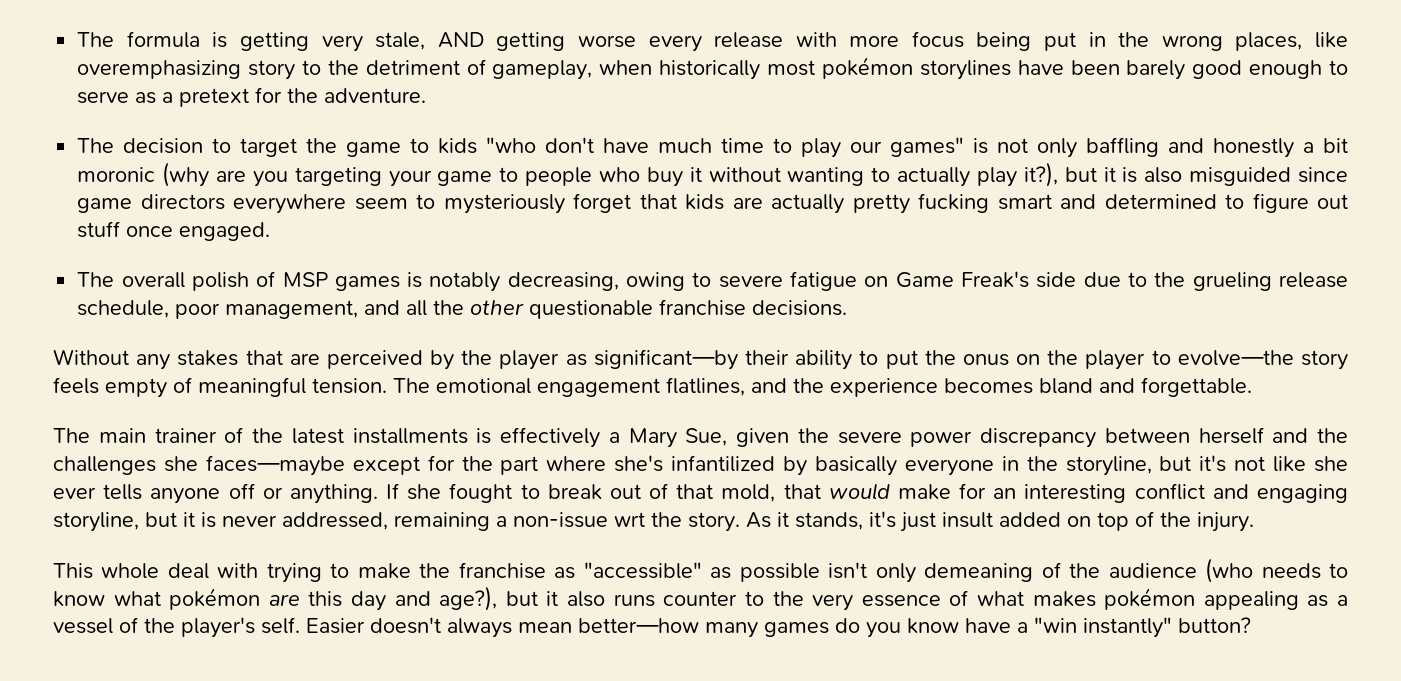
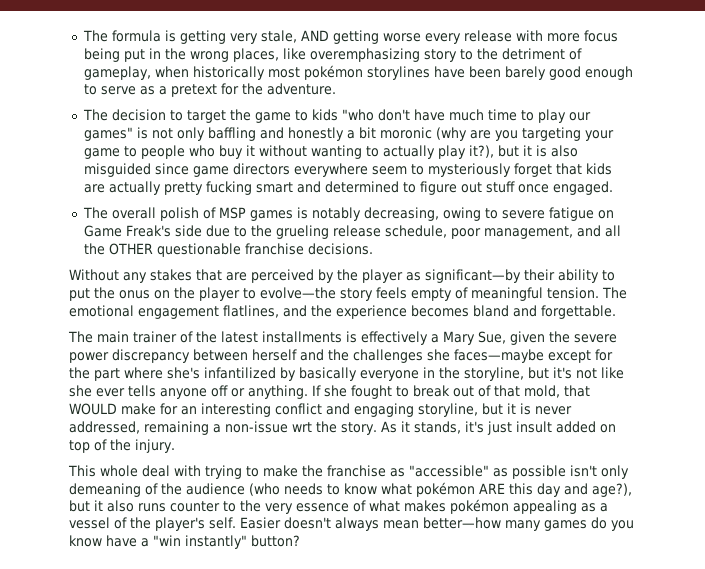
- The overall polish of MSP games is notably decreasing, owing to severe fatigue on Game Freak's side due to the grueling release schedule, poor management, and all the other questionable franchise decisions.
+ The overall polish of MSP games is notably decreasing, owing to severe fatigue on Game Freak's side due to the grueling release schedule, poor management, and all the OTHER questionable franchise decisions.
- If she fought to break out of that mold, that would make for an interesting conflict and engaging storyline, but it is never addressed, remaining a non-issue wrt the story.
+ If she fought to break out of that mold, that WOULD make for an interesting conflict and engaging storyline, but it is never addressed, remaining a non-issue wrt the story.
- This whole deal with trying to make the franchise as "accessible" as possible isn't only demeaning of the audience (who needs to know what pokémon are this day and age?), but it also runs counter to the very essence of what makes pokémon appealing as a vessel of the player's self.
+ This whole deal with trying to make the franchise as "accessible" as possible isn't only demeaning of the audience (who needs to know what pokémon ARE this day and age?), but it also runs counter to the very essence of what makes pokémon appealing as a vessel of the player's self.

